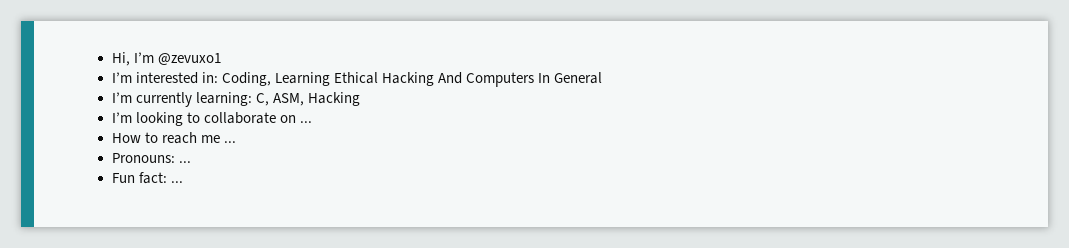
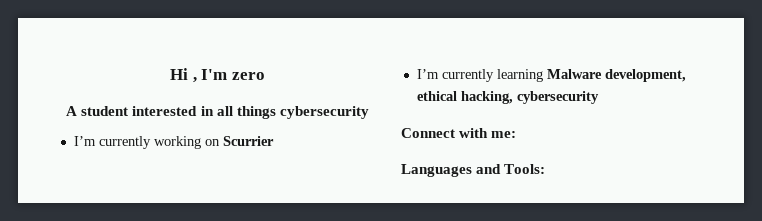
- Hi, I’m @zevuxo1
- I’m interested in: Coding, Learning Ethical Hacking And Computers In General
- I’m currently learning: C, ASM, Hacking
- I’m looking to collaborate on ...
- How to reach me ...
- Pronouns: ...
- Fun fact: ...
+ Hi , I'm zero
+ A student interested in all things cybersecurity
+ I’m currently working on Scurrier
+ I’m currently learning Malware development, ethical hacking, cybersecurity
+ Connect with me:
+ Languages and Tools:

